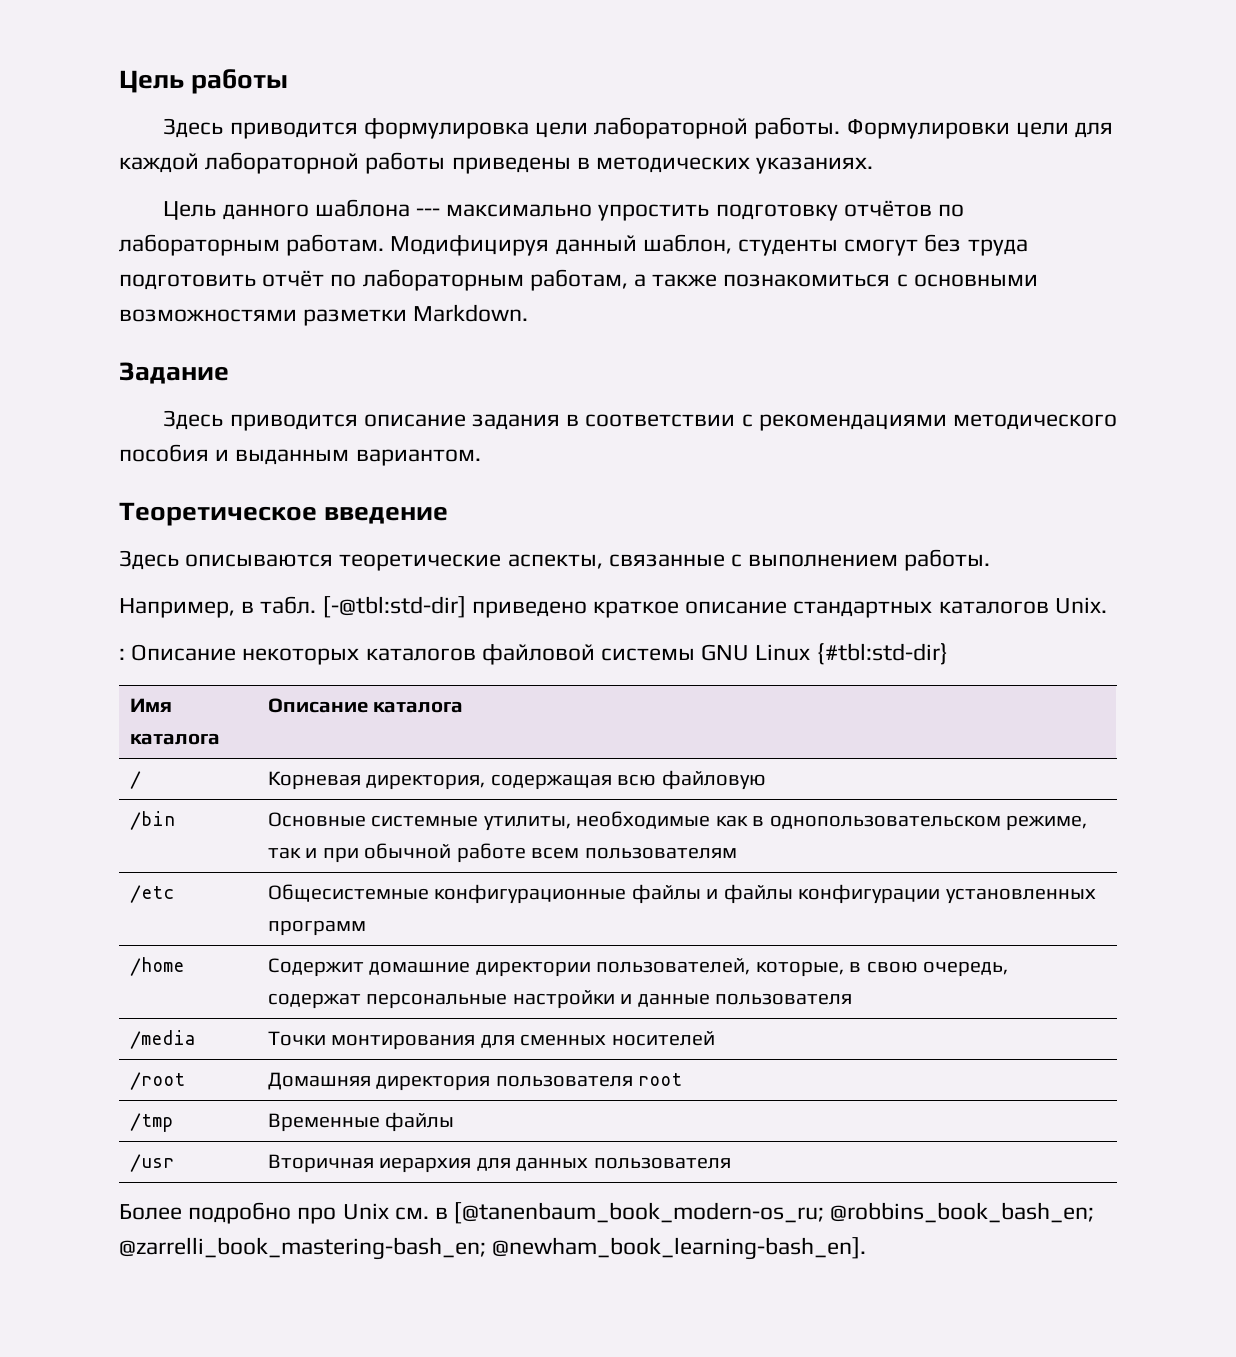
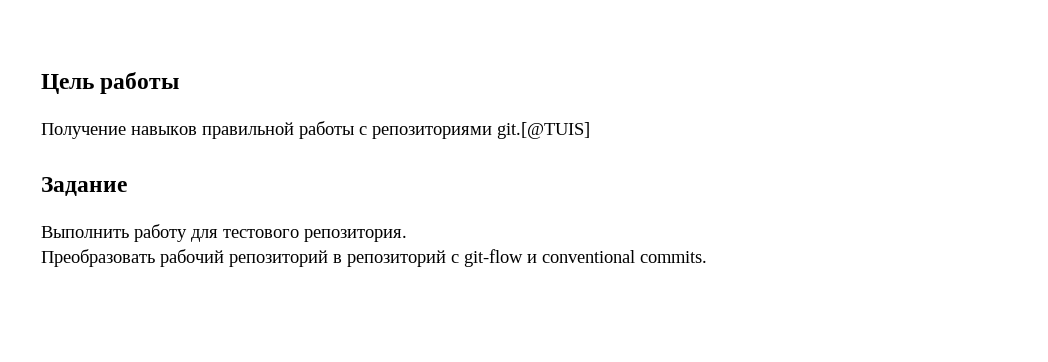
- Здесь приводится формулировка цели лабораторной работы. Формулировки цели для каждой лабораторной работы приведены в методических указаниях.
- Цель данного шаблона --- максимально упростить подготовку отчётов по лабораторным работам. Модифицируя данный шаблон, студенты смогут без труда подготовить отчёт по лабораторным работам, а также познакомиться с основными возможностями разметки Markdown.
+ Получение навыков правильной работы с репозиториями git.[@TUIS]
  Задание
- Здесь приводится описание задания в соответствии с рекомендациями методического пособия и выданным вариантом.
- Теоретическое введение
- Здесь описываются теоретические аспекты, связанные с выполнением работы.
- Например, в табл. [-@tbl:std-dir] приведено краткое описание стандартных каталогов Unix.
- : Описание некоторых каталогов файловой системы GNU Linux {#tbl:std-dir}
- Имя каталога | Описание каталога
- / | Корневая директория, содержащая всю файловую
- /bin | Основные системные утилиты, необходимые как в однопользовательском режиме, так и при обычной работе всем пользователям
- /etc | Общесистемные конфигурационные файлы и файлы конфигурации установленных программ
- /home | Содержит домашние директории пользователей, которые, в свою очередь, содержат персональные настройки и данные пользователя
- /media | Точки монтирования для сменных носителей
- /root | Домашняя директория пользователя root
- /tmp | Временные файлы
- /usr | Вторичная иерархия для данных пользователя
- Более подробно про Unix см. в [@tanenbaum_book_modern-os_ru; @robbins_book_bash_en; @zarrelli_book_mastering-bash_en; @newham_book_learning-bash_en].
+ Выполнить работу для тестового репозитория.
+ Преобразовать рабочий репозиторий в репозиторий с git-flow и conventional commits.

